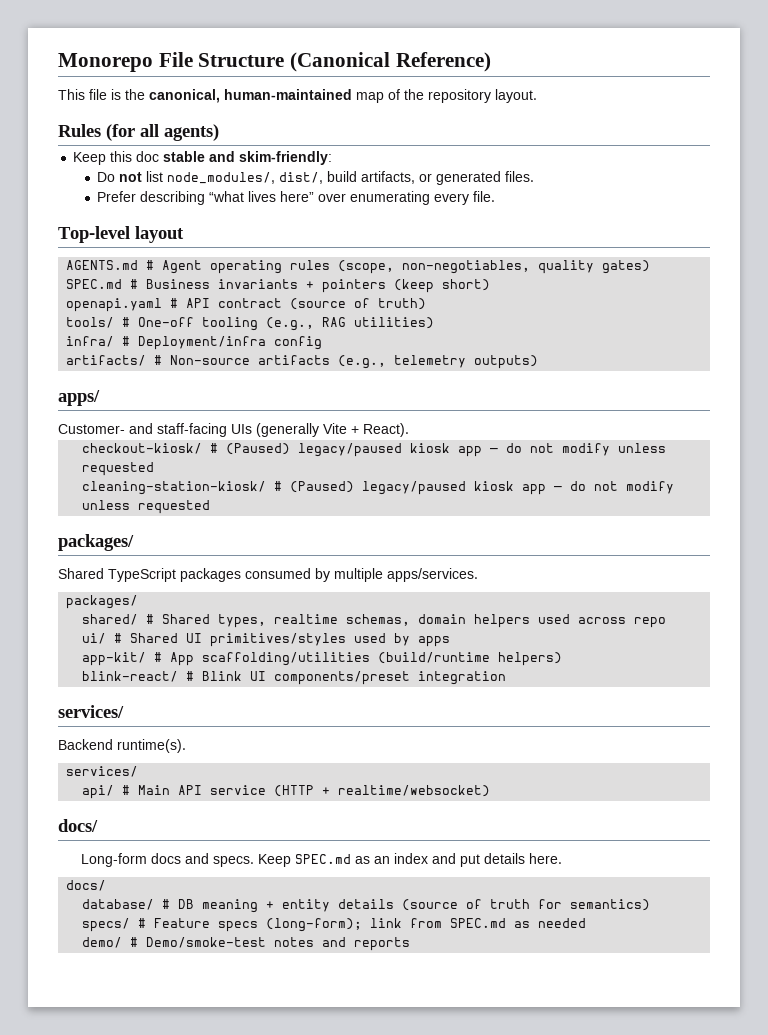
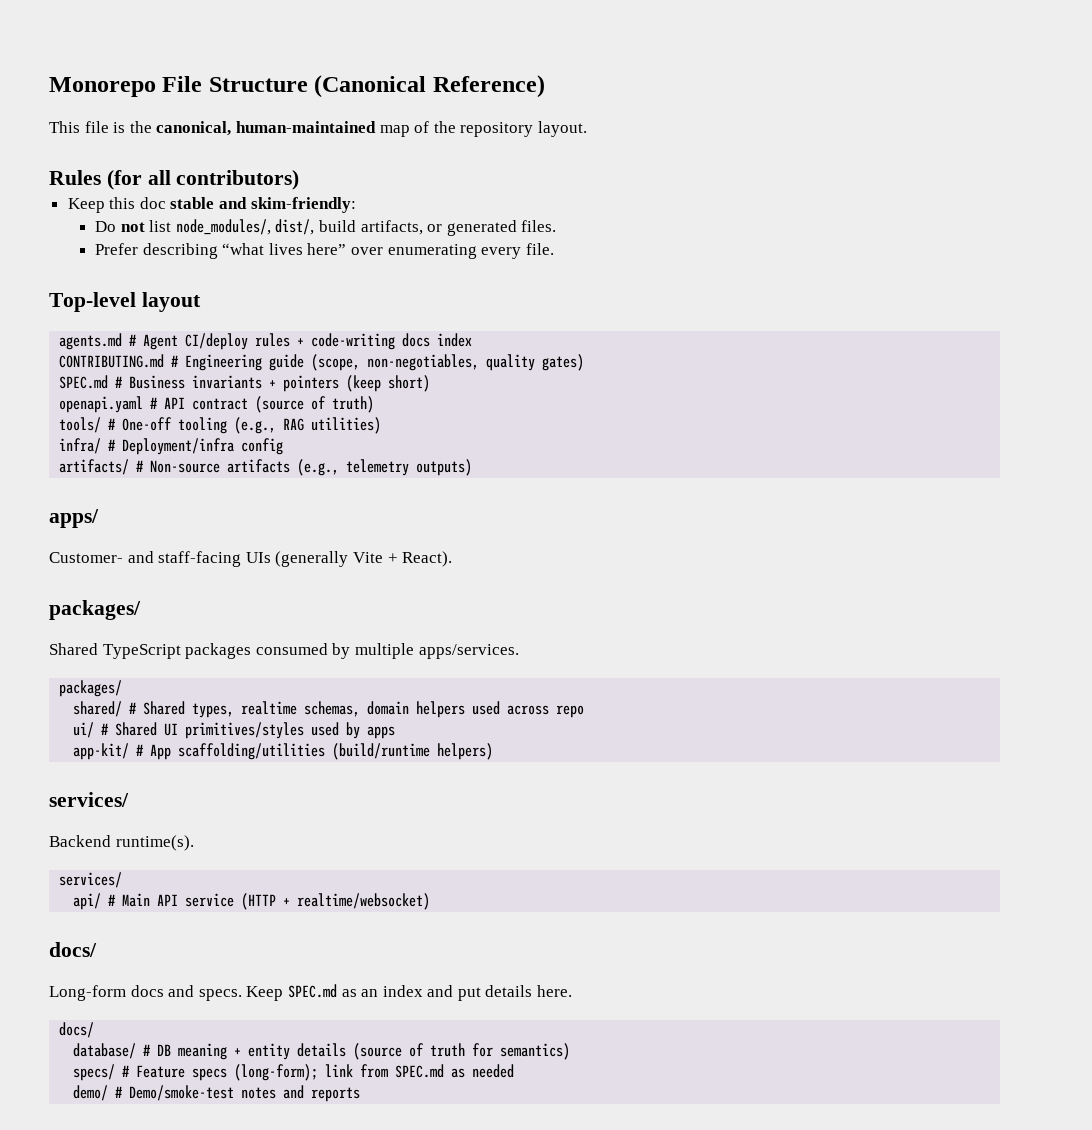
- Rules (for all agents)
+ Rules (for all contributors)
- AGENTS.md # Agent operating rules (scope, non-negotiables, quality gates)
+ agents.md # Agent CI/deploy rules + code-writing docs index
+ CONTRIBUTING.md # Engineering guide (scope, non-negotiables, quality gates)
- checkout-kiosk/ # (Paused) legacy/paused kiosk app — do not modify unless requested
- cleaning-station-kiosk/ # (Paused) legacy/paused kiosk app — do not modify unless requested
- blink-react/ # Blink UI components/preset integration

